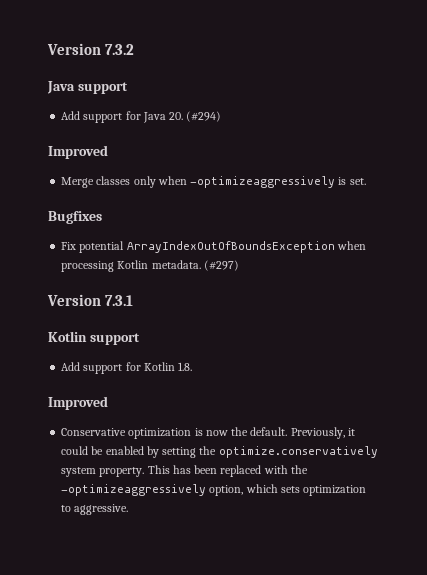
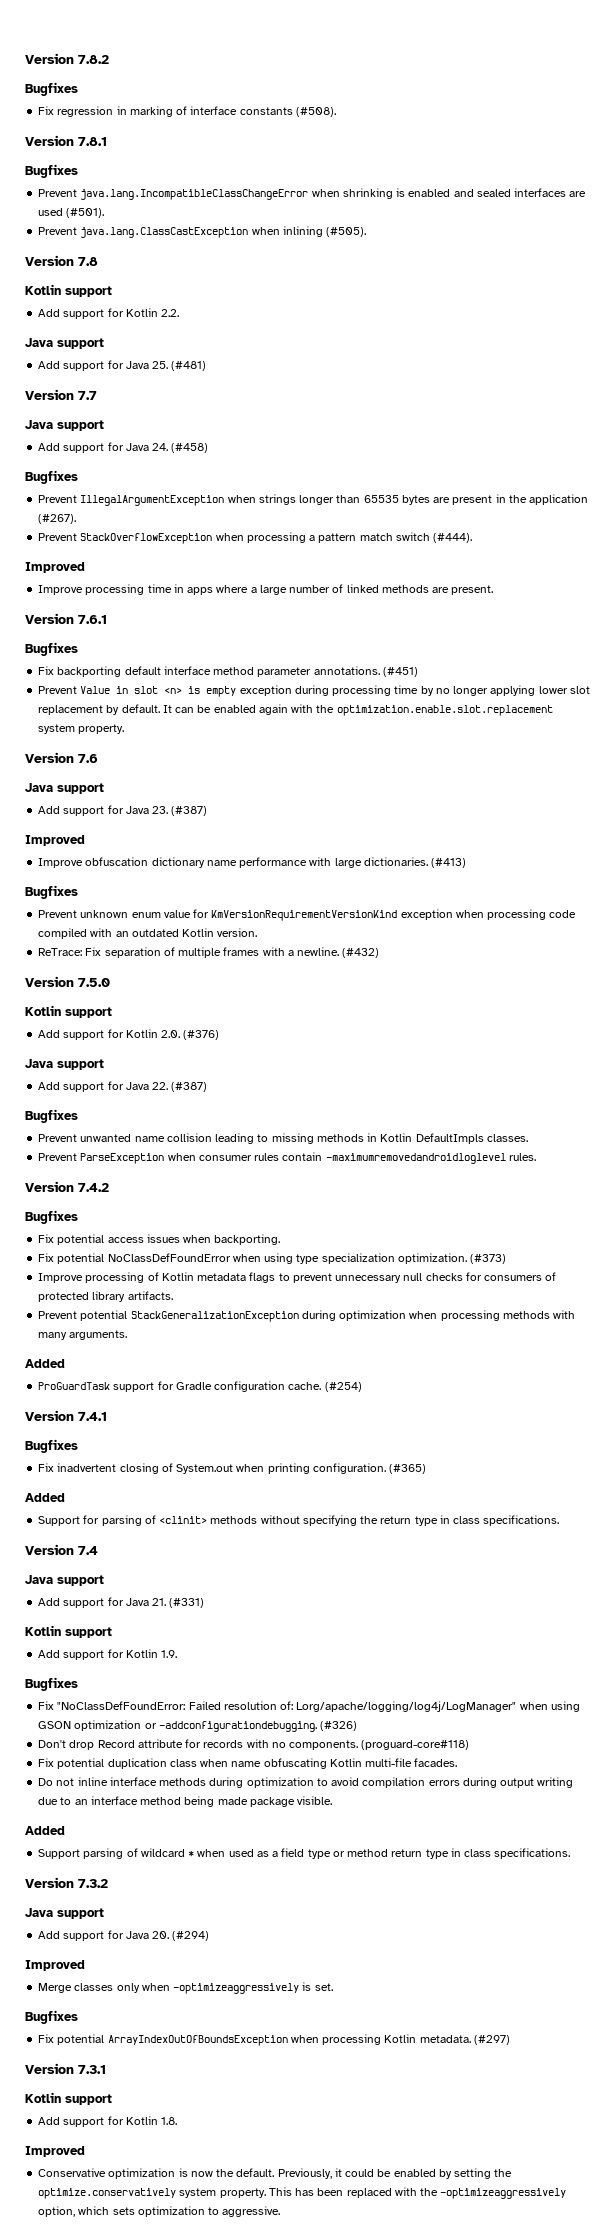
+ Version 7.8.2
+ Bugfixes
+ Fix regression in marking of interface constants (#508).
+ Version 7.8.1
+ Bugfixes
+ Prevent java.lang.IncompatibleClassChangeError when shrinking is enabled and sealed interfaces are used (#501).
+ Prevent java.lang.ClassCastException when inlining (#505).
+ Version 7.8
+ Kotlin support
+ Add support for Kotlin 2.2.
+ Java support
+ Add support for Java 25. (#481)
+ Version 7.7
+ Java support
+ Add support for Java 24. (#458)
+ Bugfixes
+ Prevent IllegalArgumentException when strings longer than 65535 bytes are present in the application (#267).
+ Prevent StackOverflowException when processing a pattern match switch (#444).
+ Improved
+ Improve processing time in apps where a large number of linked methods are present.
+ Version 7.6.1
+ Bugfixes
+ Fix backporting default interface method parameter annotations. (#451)
+ Prevent Value in slot <n> is empty exception during processing time by no longer applying lower slot replacement by default. It can be enabled again with the optimization.enable.slot.replacement system property.
+ Version 7.6
+ Java support
+ Add support for Java 23. (#387)
+ Improved
+ Improve obfuscation dictionary name performance with large dictionaries. (#413)
+ Bugfixes
+ Prevent unknown enum value for KmVersionRequirementVersionKind exception when processing code compiled with an outdated Kotlin version.
+ ReTrace: Fix separation of multiple frames with a newline. (#432)
+ Version 7.5.0
+ Kotlin support
+ Add support for Kotlin 2.0. (#376)
+ Java support
+ Add support for Java 22. (#387)
+ Bugfixes
+ Prevent unwanted name collision leading to missing methods in Kotlin DefaultImpls classes.
+ Prevent ParseException when consumer rules contain -maximumremovedandroidloglevel rules.
+ Version 7.4.2
+ Bugfixes
+ Fix potential access issues when backporting.
+ Fix potential NoClassDefFoundError when using type specialization optimization. (#373)
+ Improve processing of Kotlin metadata flags to prevent unnecessary null checks for consumers of protected library artifacts.
+ Prevent potential StackGeneralizationException during optimization when processing methods with many arguments.
+ Added
+ ProGuardTask support for Gradle configuration cache. (#254)
+ Version 7.4.1
+ Bugfixes
+ Fix inadvertent closing of System.out when printing configuration. (#365)
+ Added
+ Support for parsing of <clinit> methods without specifying the return type in class specifications.
+ Version 7.4
+ Java support
+ Add support for Java 21. (#331)
+ Kotlin support
+ Add support for Kotlin 1.9.
+ Bugfixes
+ Fix "NoClassDefFoundError: Failed resolution of: Lorg/apache/logging/log4j/LogManager" when using GSON optimization or -addconfigurationdebugging. (#326)
+ Don't drop Record attribute for records with no components. (proguard-core#118)
+ Fix potential duplication class when name obfuscating Kotlin multi-file facades.
+ Do not inline interface methods during optimization to avoid compilation errors during output writing due to an interface method being made package visible.
+ Added
+ Support parsing of wildcard * when used as a field type or method return type in class specifications.

